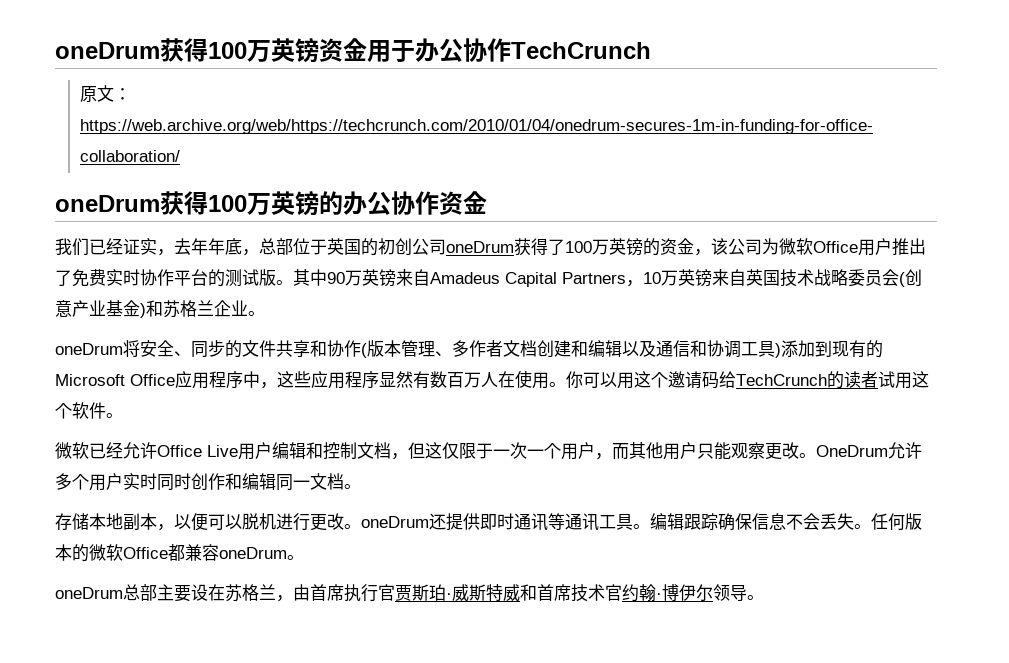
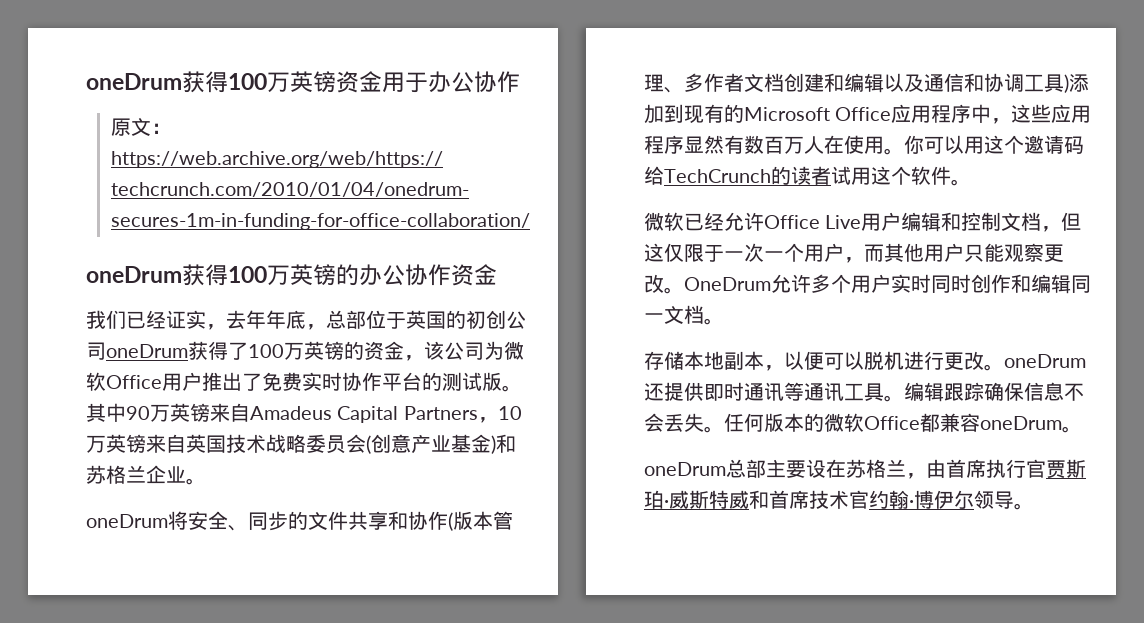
- oneDrum获得100万英镑资金用于办公协作TechCrunch
+ oneDrum获得100万英镑资金用于办公协作

